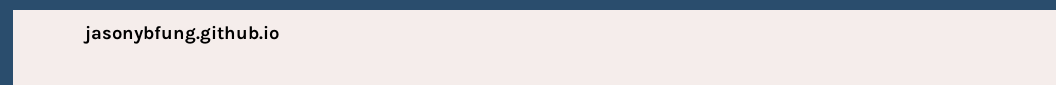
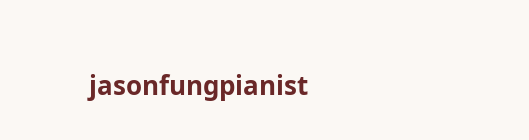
- jasonybfung.github.io
+ jasonfungpianist

